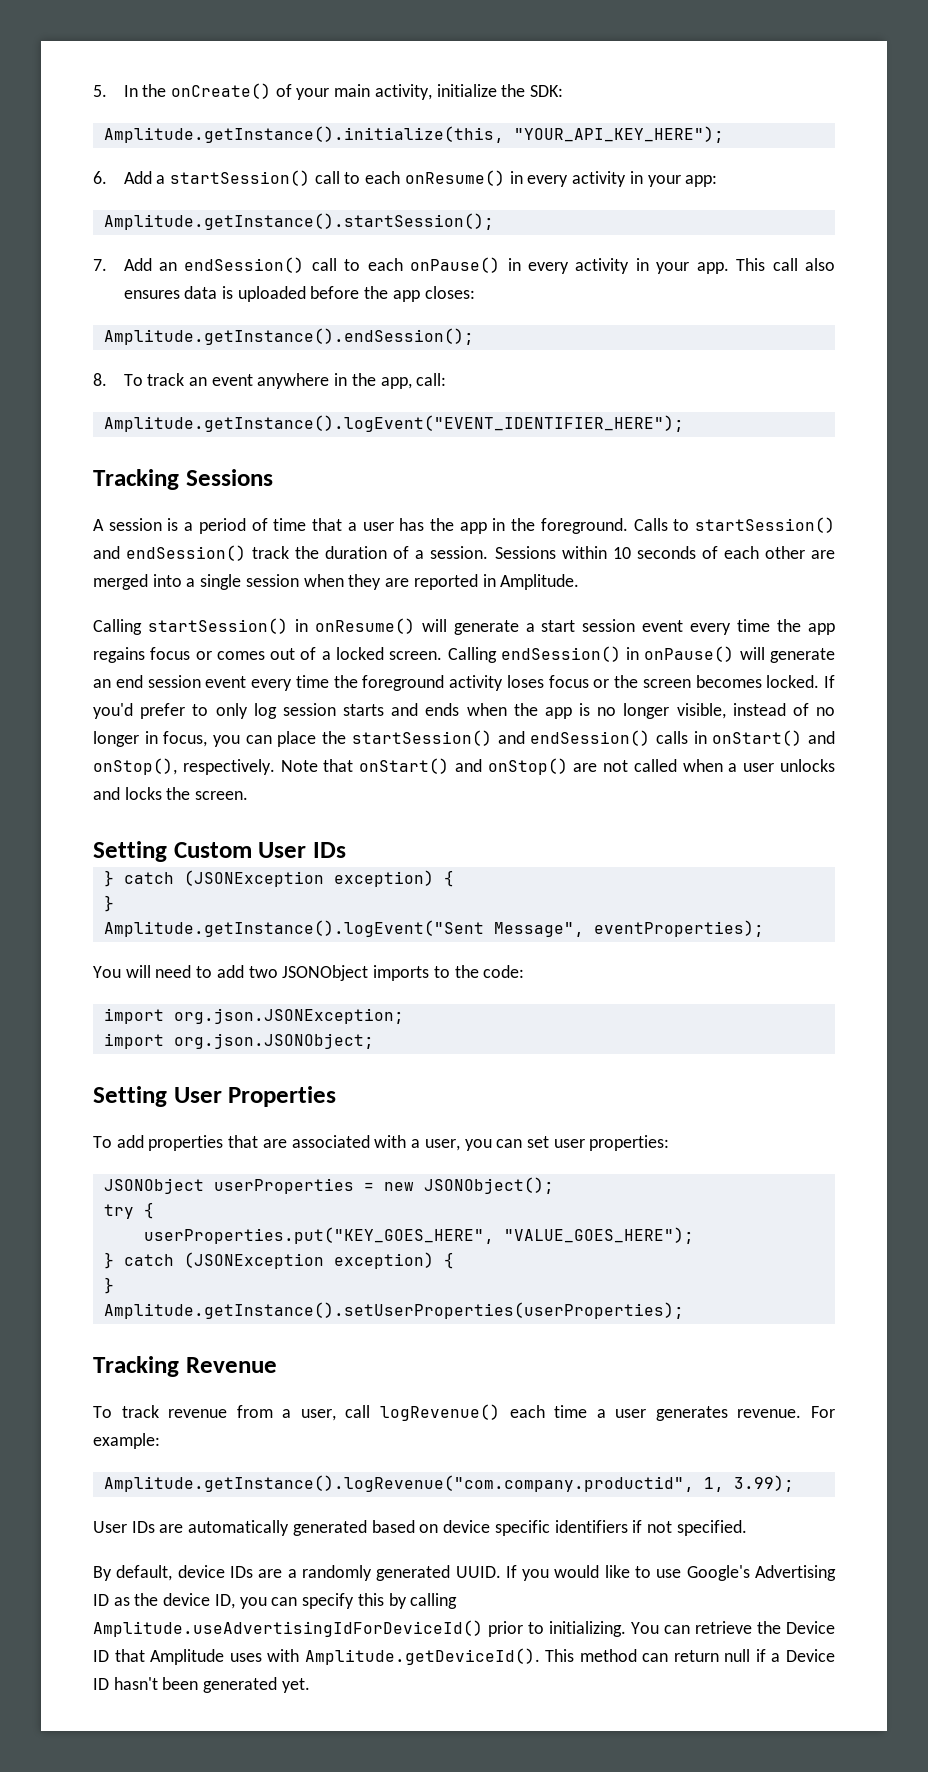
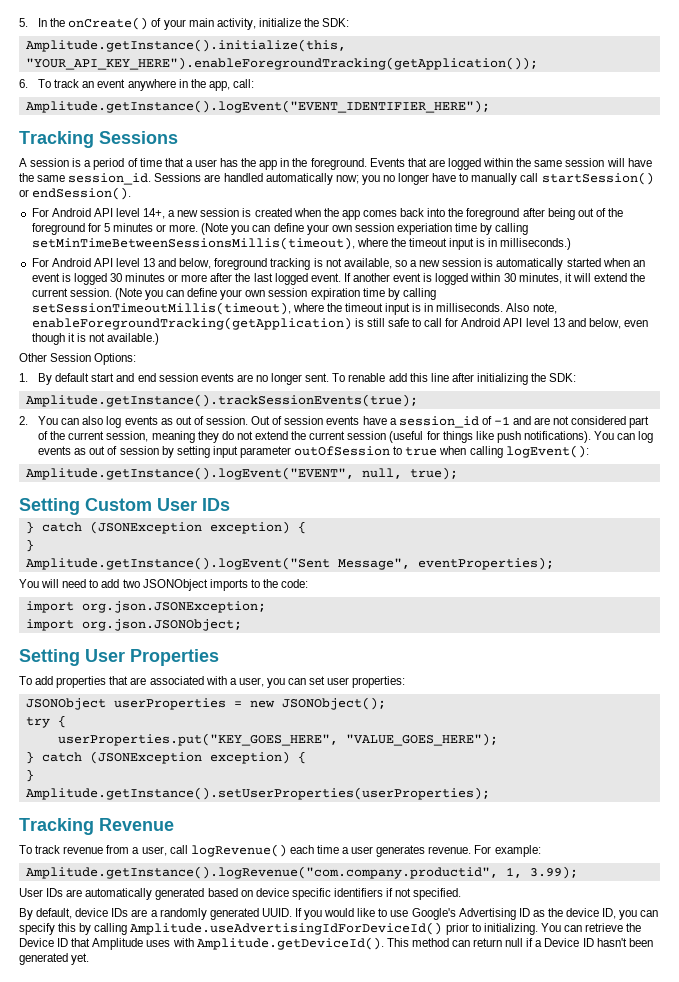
- Amplitude.getInstance().initialize(this, "YOUR_API_KEY_HERE");
- 6. Add a startSession() call to each onResume() in every activity in your app:
- Amplitude.getInstance().startSession();
- 7. Add an endSession() call to each onPause() in every activity in your app. This call also ensures data is uploaded before the app closes:
- Amplitude.getInstance().endSession();
- 8. To track an event anywhere in the app, call:
+ Amplitude.getInstance().initialize(this, "YOUR_API_KEY_HERE").enableForegroundTracking(getApplication());
+ 6. To track an event anywhere in the app, call:
- Calls to startSession() and endSession() track the duration of a session. Sessions within 10 seconds of each other are merged into a single session when they are reported in Amplitude.
- Calling startSession() in onResume() will generate a start session event every time the app regains focus or comes out of a locked screen. Calling endSession() in onPause() will generate an end session event every time the foreground activity loses focus or the screen becomes locked. If you'd prefer to only log session starts and ends when the app is no longer visible, instead of no longer in focus, you can place the startSession() and endSession() calls in onStart() and onStop(), respectively. Note that onStart() and onStop() are not called when a user unlocks and locks the screen.
+ Events that are logged within the same session will have the same session_id. Sessions are handled automatically now; you no longer have to manually call startSession() or endSession().
+ For Android API level 14+, a new session is created when the app comes back into the foreground after being out of the foreground for 5 minutes or more. (Note you can define your own session experiation time by calling setMinTimeBetweenSessionsMillis(timeout), where the timeout input is in milliseconds.)
+ For Android API level 13 and below, foreground tracking is not available, so a new session is automatically started when an event is logged 30 minutes or more after the last logged event. If another event is logged within 30 minutes, it will extend the current session. (Note you can define your own session expiration time by calling setSessionTimeoutMillis(timeout), where the timeout input is in milliseconds. Also note, enableForegroundTracking(getApplication) is still safe to call for Android API level 13 and below, even though it is not available.)
+ Other Session Options:
+ 1. By default start and end session events are no longer sent. To renable add this line after initializing the SDK:
+ Amplitude.getInstance().trackSessionEvents(true);
+ 2. You can also log events as out of session. Out of session events have a session_id of -1 and are not considered part of the current session, meaning they do not extend the current session (useful for things like push notifications). You can log events as out of session by setting input parameter outOfSession to true when calling logEvent():
+ Amplitude.getInstance().logEvent("EVENT", null, true);

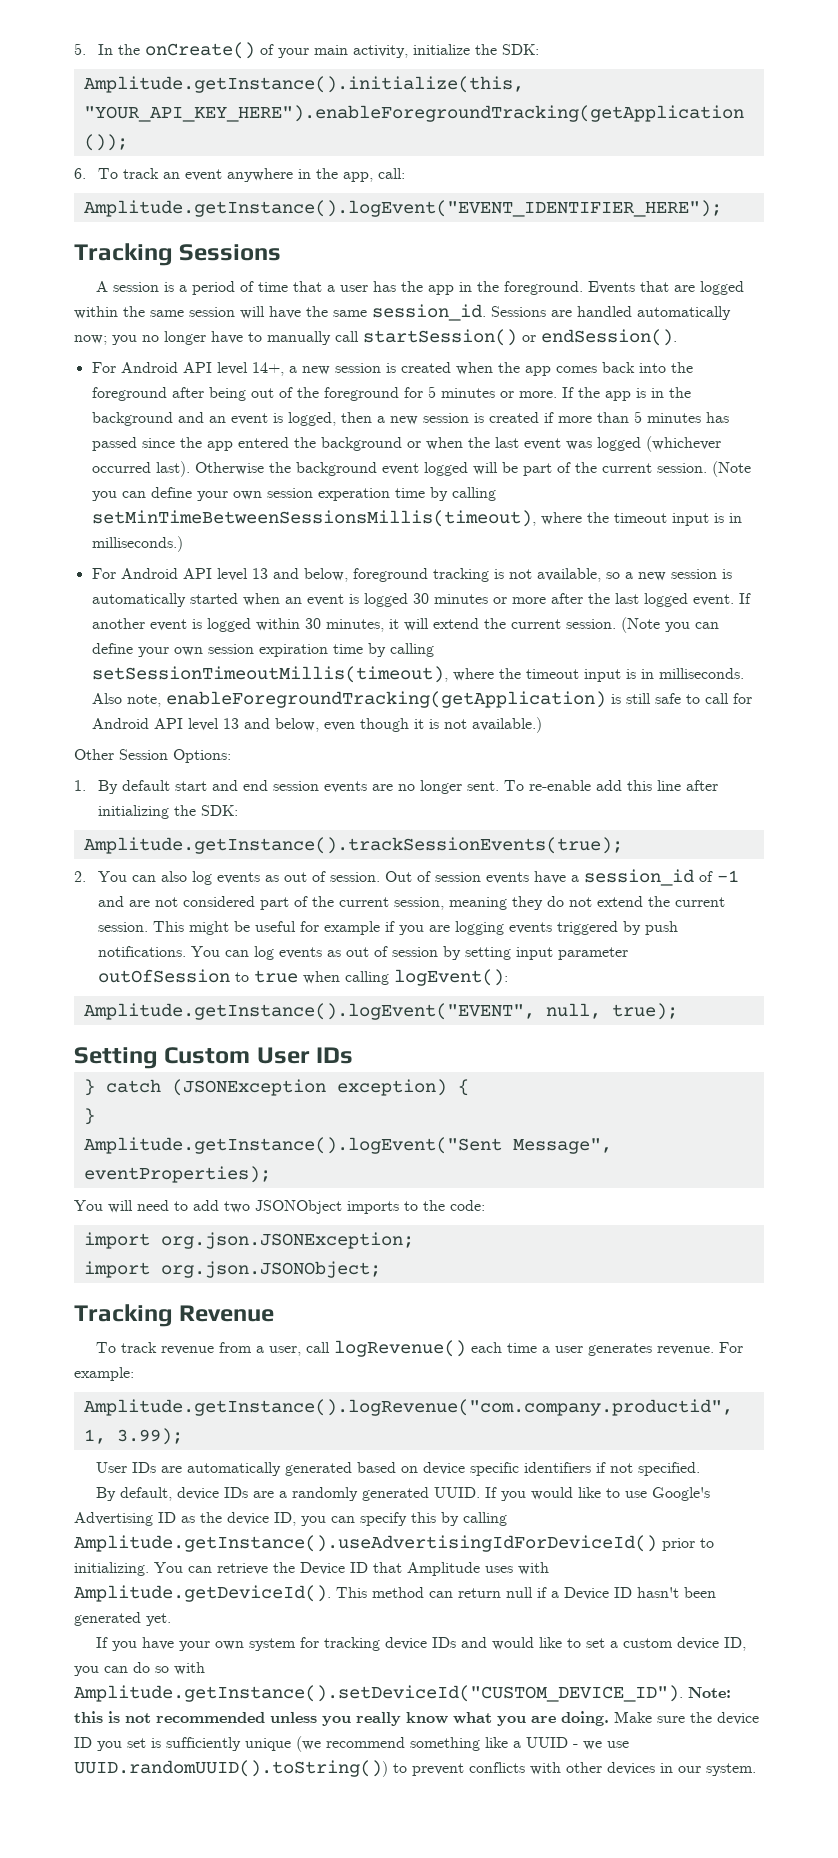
- (Note you can define your own session experiation time by calling setMinTimeBetweenSessionsMillis(timeout), where the timeout input is in milliseconds.)
+ If the app is in the background and an event is logged, then a new session is created if more than 5 minutes has passed since the app entered the background or when the last event was logged (whichever occurred last). Otherwise the background event logged will be part of the current session. (Note you can define your own session experation time by calling setMinTimeBetweenSessionsMillis(timeout), where the timeout input is in milliseconds.)
- To renable add this line after initializing the SDK:
+ To re-enable add this line after initializing the SDK:
- Out of session events have a session_id of -1 and are not considered part of the current session, meaning they do not extend the current session (useful for things like push notifications).
+ Out of session events have a session_id of -1 and are not considered part of the current session, meaning they do not extend the current session. This might be useful for example if you are logging events triggered by push notifications.
- Setting User Properties
- To add properties that are associated with a user, you can set user properties:
- JSONObject userProperties = new JSONObject();
- try {
- userProperties.put("KEY_GOES_HERE", "VALUE_GOES_HERE");
- } catch (JSONException exception) {
- }
- Amplitude.getInstance().setUserProperties(userProperties);
- If you would like to use Google's Advertising ID as the device ID, you can specify this by calling Amplitude.useAdvertisingIdForDeviceId() prior to initializing.
+ If you would like to use Google's Advertising ID as the device ID, you can specify this by calling Amplitude.getInstance().useAdvertisingIdForDeviceId() prior to initializing.
+ If you have your own system for tracking device IDs and would like to set a custom device ID, you can do so with Amplitude.getInstance().setDeviceId("CUSTOM_DEVICE_ID"). Note: this is not recommended unless you really know what you are doing. Make sure the device ID you set is sufficiently unique (we recommend something like a UUID - we use UUID.randomUUID().toString()) to prevent conflicts with other devices in our system.

